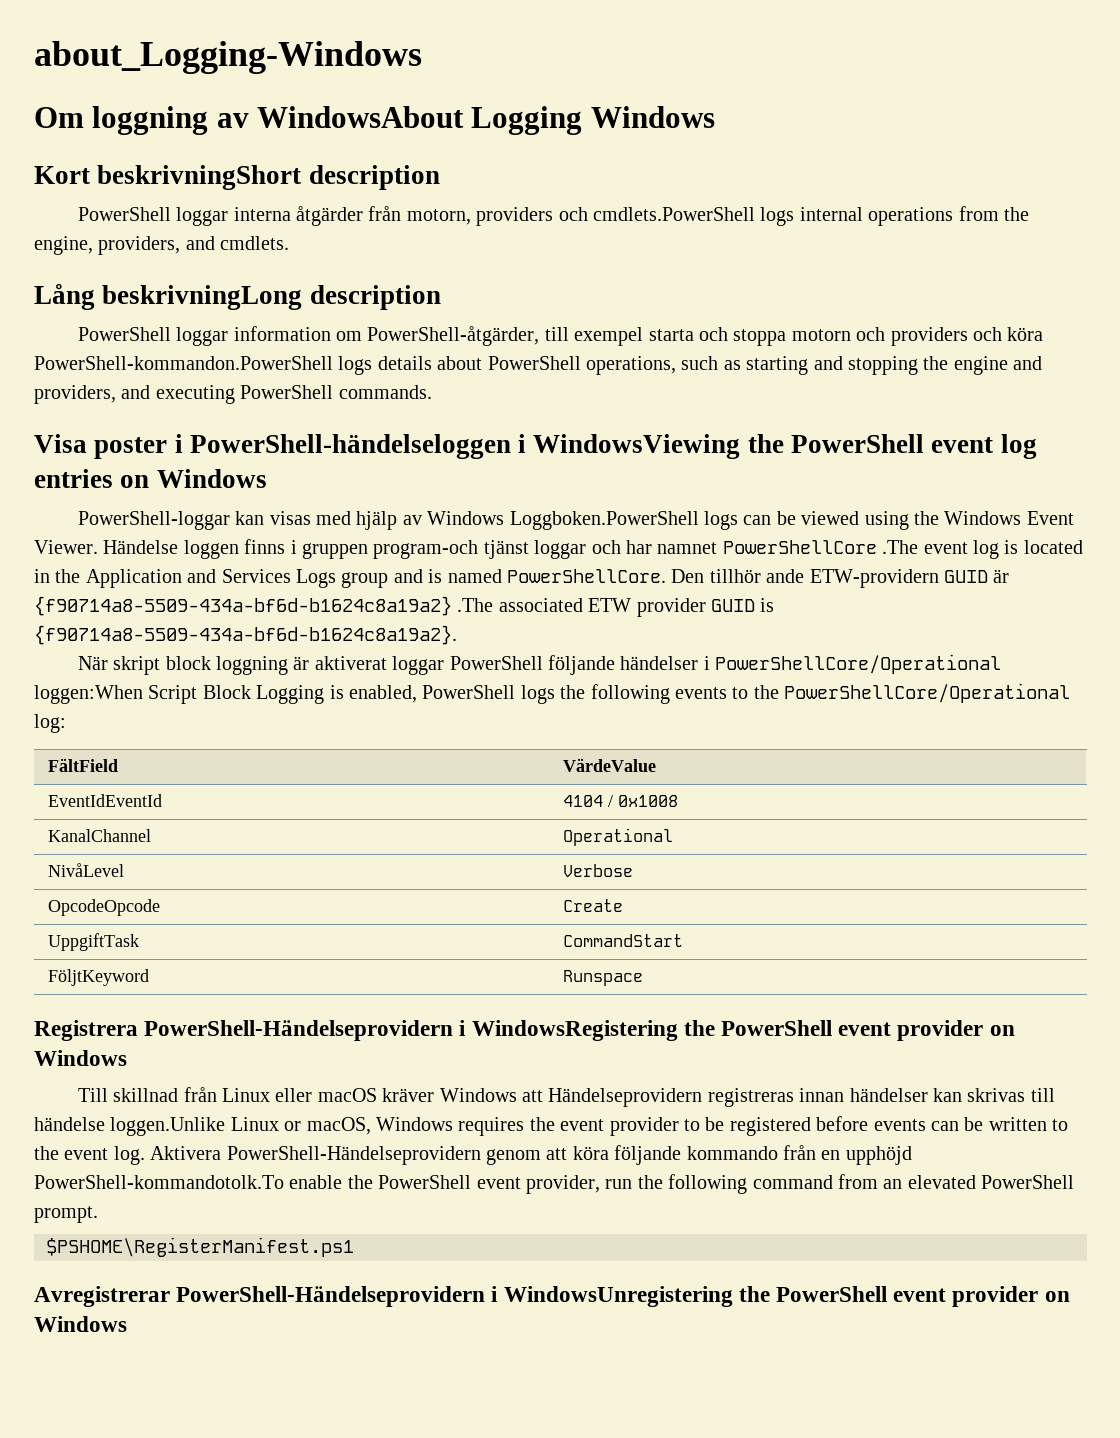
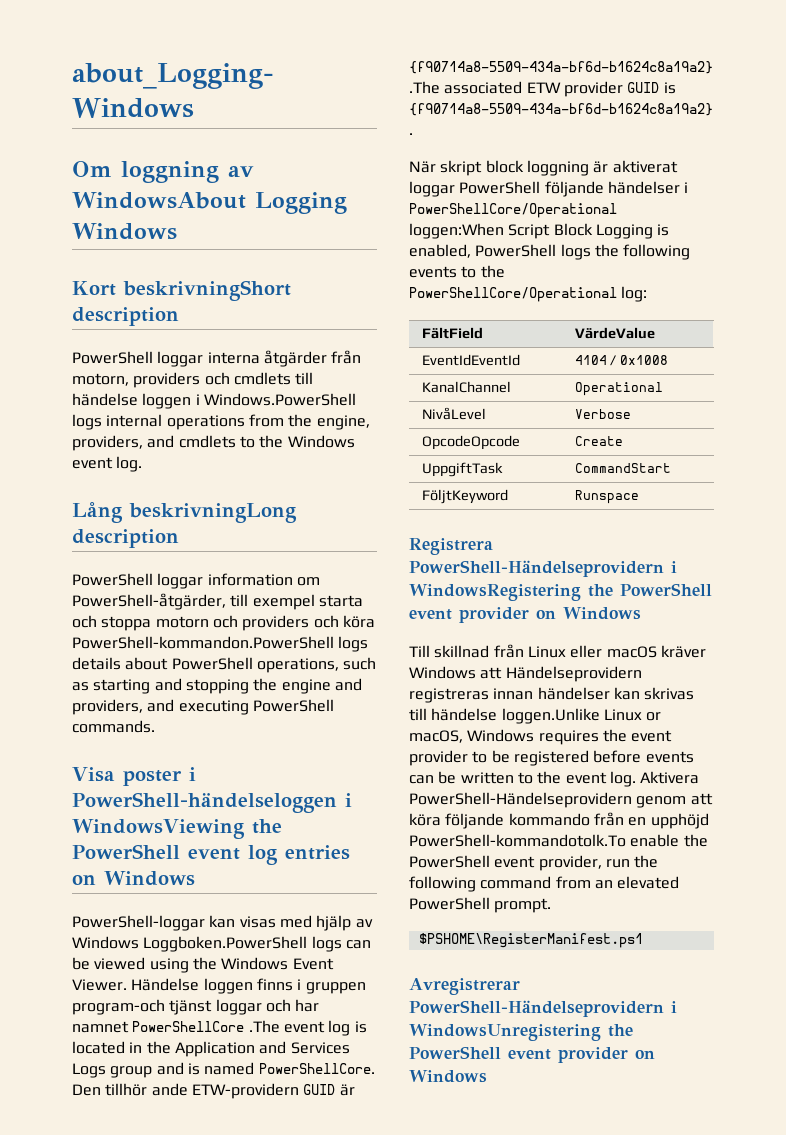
- PowerShell loggar interna åtgärder från motorn, providers och cmdlets.PowerShell logs internal operations from the engine, providers, and cmdlets.
+ PowerShell loggar interna åtgärder från motorn, providers och cmdlets till händelse loggen i Windows.PowerShell logs internal operations from the engine, providers, and cmdlets to the Windows event log.

